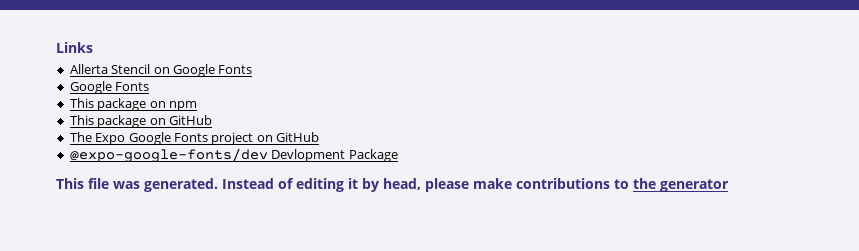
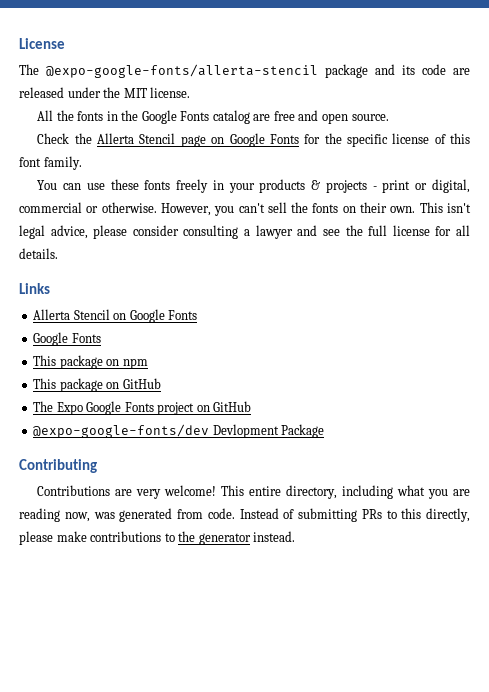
+ License
+ The @expo-google-fonts/allerta-stencil package and its code are released under the MIT license.
+ All the fonts in the Google Fonts catalog are free and open source.
+ Check the Allerta Stencil page on Google Fonts for the specific license of this font family.
+ You can use these fonts freely in your products & projects - print or digital, commercial or otherwise. However, you can't sell the fonts on their own. This isn't legal advice, please consider consulting a lawyer and see the full license for all details.
- This file was generated. Instead of editing it by head, please make contributions to the generator
+ Contributing
+ Contributions are very welcome! This entire directory, including what you are reading now, was generated from code. Instead of submitting PRs to this directly, please make contributions to the generator instead.

